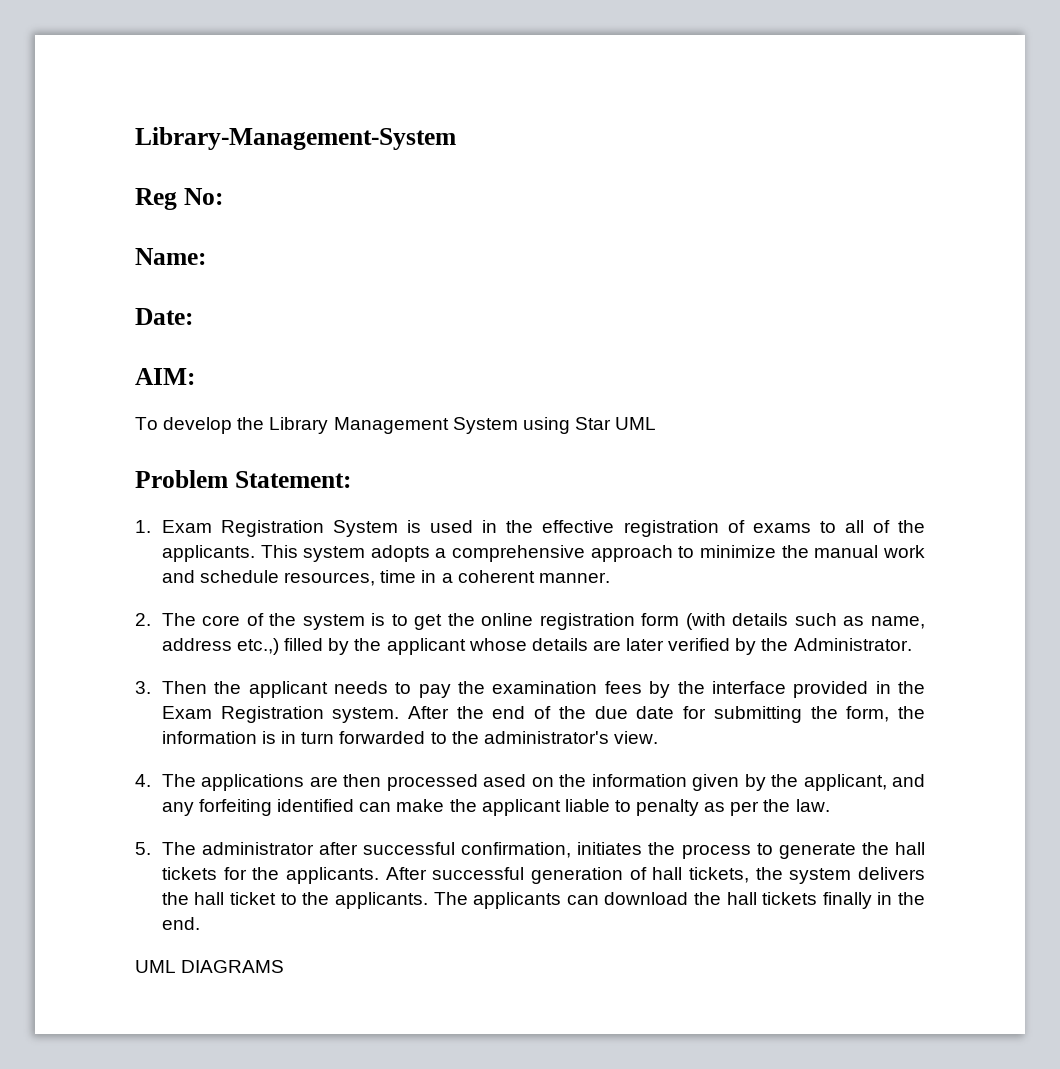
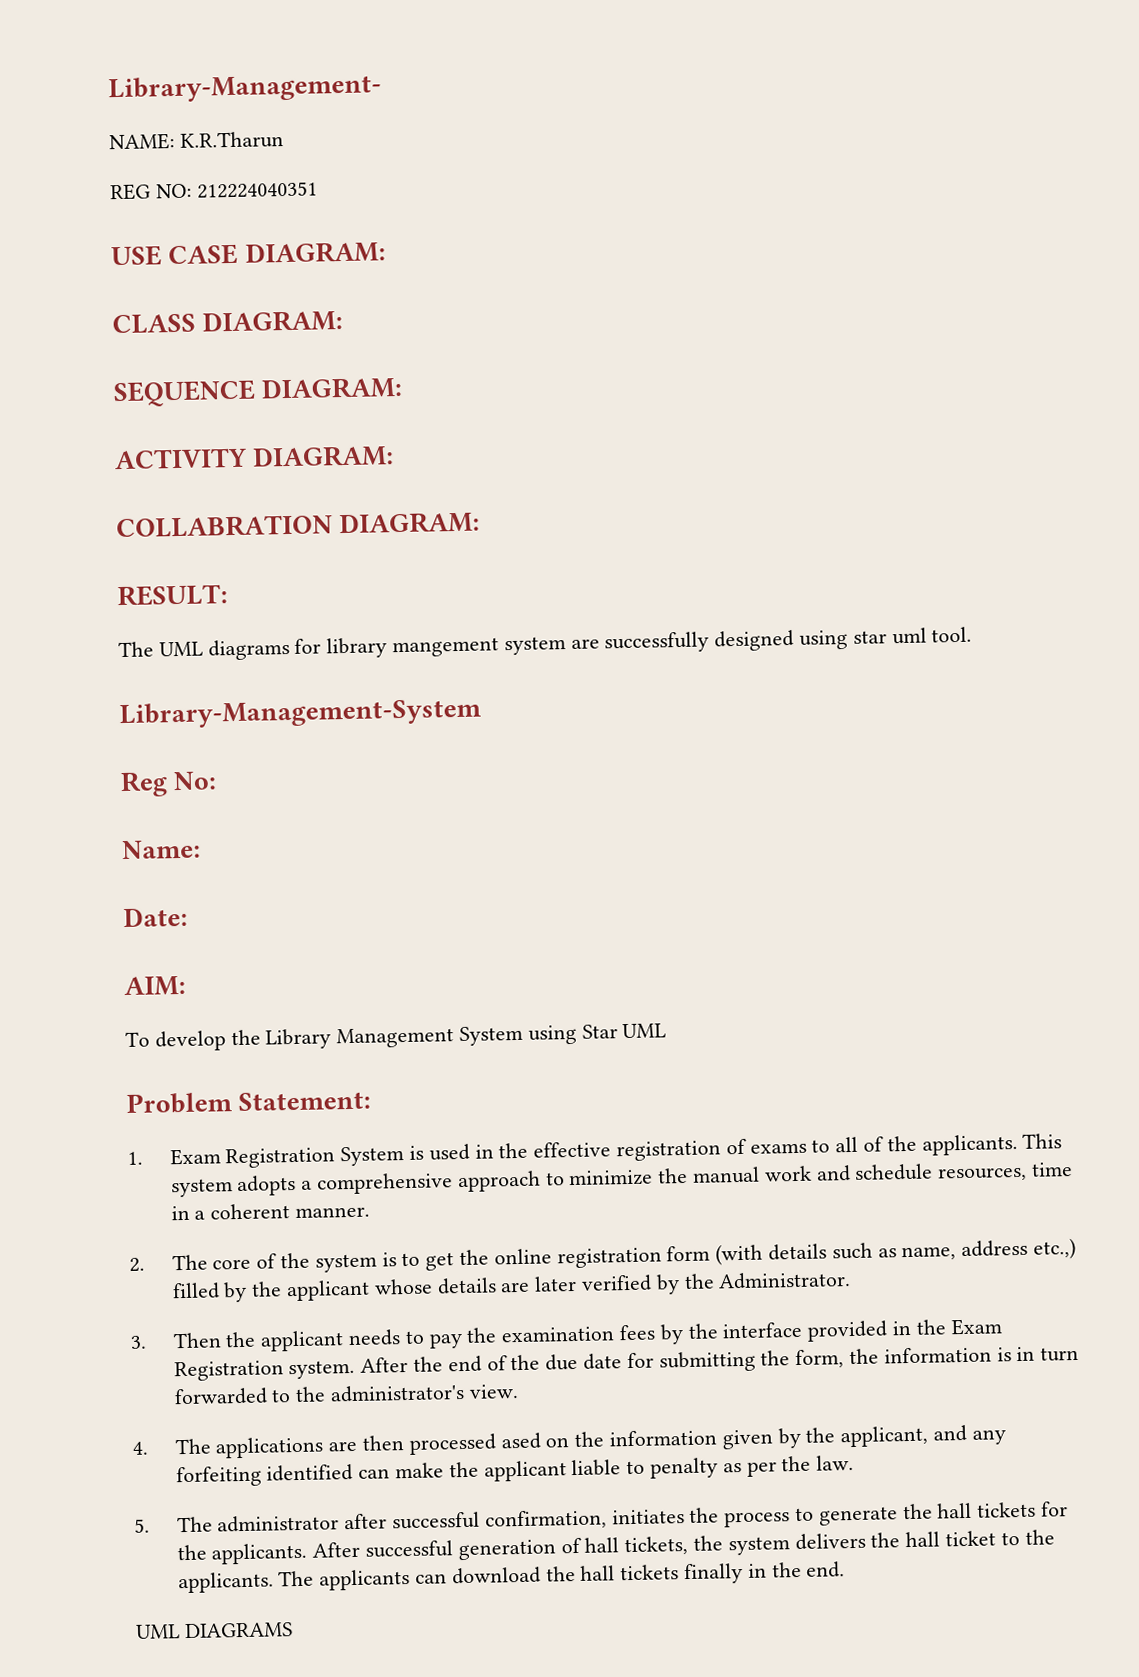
+ Library-Management-
+ NAME: K.R.Tharun
+ REG NO: 212224040351
+ USE CASE DIAGRAM:
+ CLASS DIAGRAM:
+ SEQUENCE DIAGRAM:
+ ACTIVITY DIAGRAM:
+ COLLABRATION DIAGRAM:
+ RESULT:
+ The UML diagrams for library mangement system are successfully designed using star uml tool.

